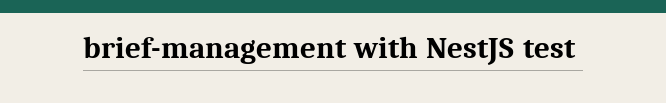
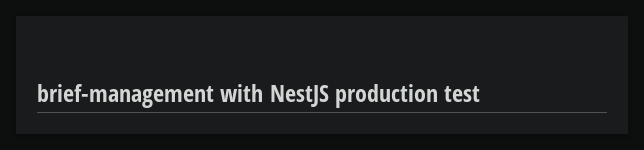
- brief-management with NestJS test
+ brief-management with NestJS production test

